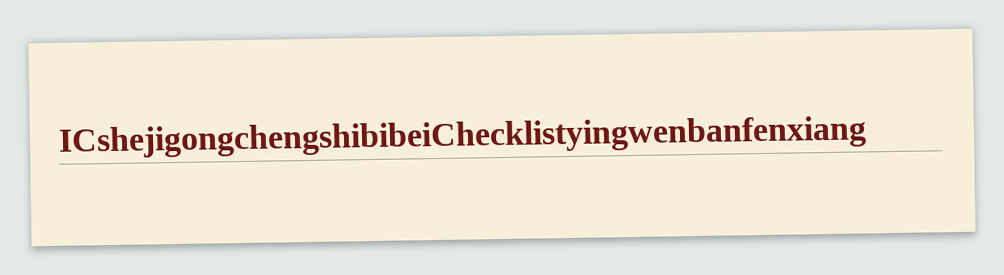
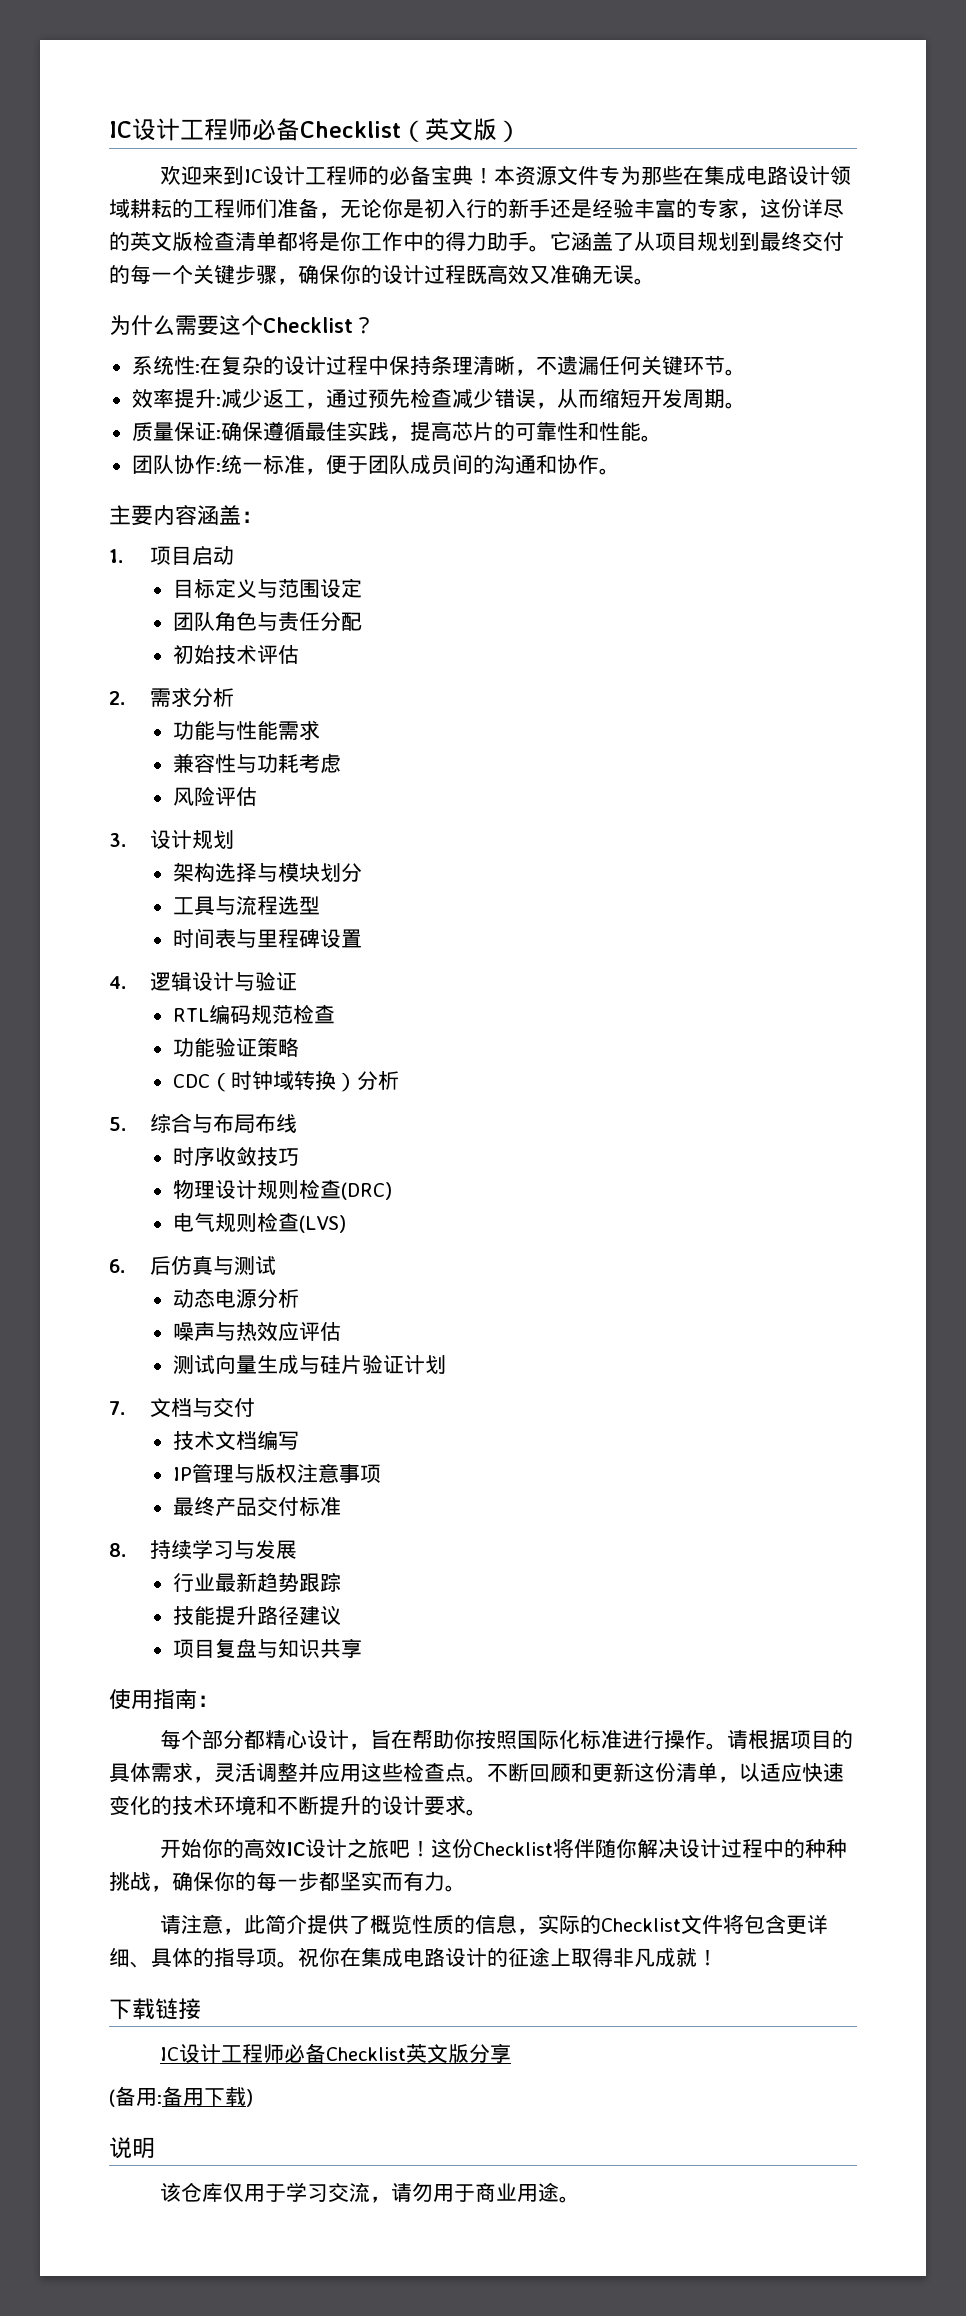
- ICshejigongchengshibibeiChecklistyingwenbanfenxiang
+ IC设计工程师必备Checklist（英文版）
+ 欢迎来到IC设计工程师的必备宝典！本资源文件专为那些在集成电路设计领域耕耘的工程师们准备，无论你是初入行的新手还是经验丰富的专家，这份详尽的英文版检查清单都将是你工作中的得力助手。它涵盖了从项目规划到最终交付的每一个关键步骤，确保你的设计过程既高效又准确无误。
+ 为什么需要这个Checklist？
+ 系统性:在复杂的设计过程中保持条理清晰，不遗漏任何关键环节。
+ 效率提升:减少返工，通过预先检查减少错误，从而缩短开发周期。
+ 质量保证:确保遵循最佳实践，提高芯片的可靠性和性能。
+ 团队协作:统一标准，便于团队成员间的沟通和协作。
+ 主要内容涵盖：
+ 1.项目启动
+ 目标定义与范围设定
+ 团队角色与责任分配
+ 初始技术评估
+ 2.需求分析
+ 功能与性能需求
+ 兼容性与功耗考虑
+ 风险评估
+ 3.设计规划
+ 架构选择与模块划分
+ 工具与流程选型
+ 时间表与里程碑设置
+ 4.逻辑设计与验证
+ RTL编码规范检查
+ 功能验证策略
+ CDC（时钟域转换）分析
+ 5.综合与布局布线
+ 时序收敛技巧
+ 物理设计规则检查(DRC)
+ 电气规则检查(LVS)
+ 6.后仿真与测试
+ 动态电源分析
+ 噪声与热效应评估
+ 测试向量生成与硅片验证计划
+ 7.文档与交付
+ 技术文档编写
+ IP管理与版权注意事项
+ 最终产品交付标准
+ 8.持续学习与发展
+ 行业最新趋势跟踪
+ 技能提升路径建议
+ 项目复盘与知识共享
+ 使用指南：
+ 每个部分都精心设计，旨在帮助你按照国际化标准进行操作。请根据项目的具体需求，灵活调整并应用这些检查点。不断回顾和更新这份清单，以适应快速变化的技术环境和不断提升的设计要求。
+ 开始你的高效IC设计之旅吧！这份Checklist将伴随你解决设计过程中的种种挑战，确保你的每一步都坚实而有力。
+ 请注意，此简介提供了概览性质的信息，实际的Checklist文件将包含更详细、具体的指导项。祝你在集成电路设计的征途上取得非凡成就！
+ 下载链接
+ IC设计工程师必备Checklist英文版分享
+ (备用:备用下载)
+ 说明
+ 该仓库仅用于学习交流，请勿用于商业用途。

